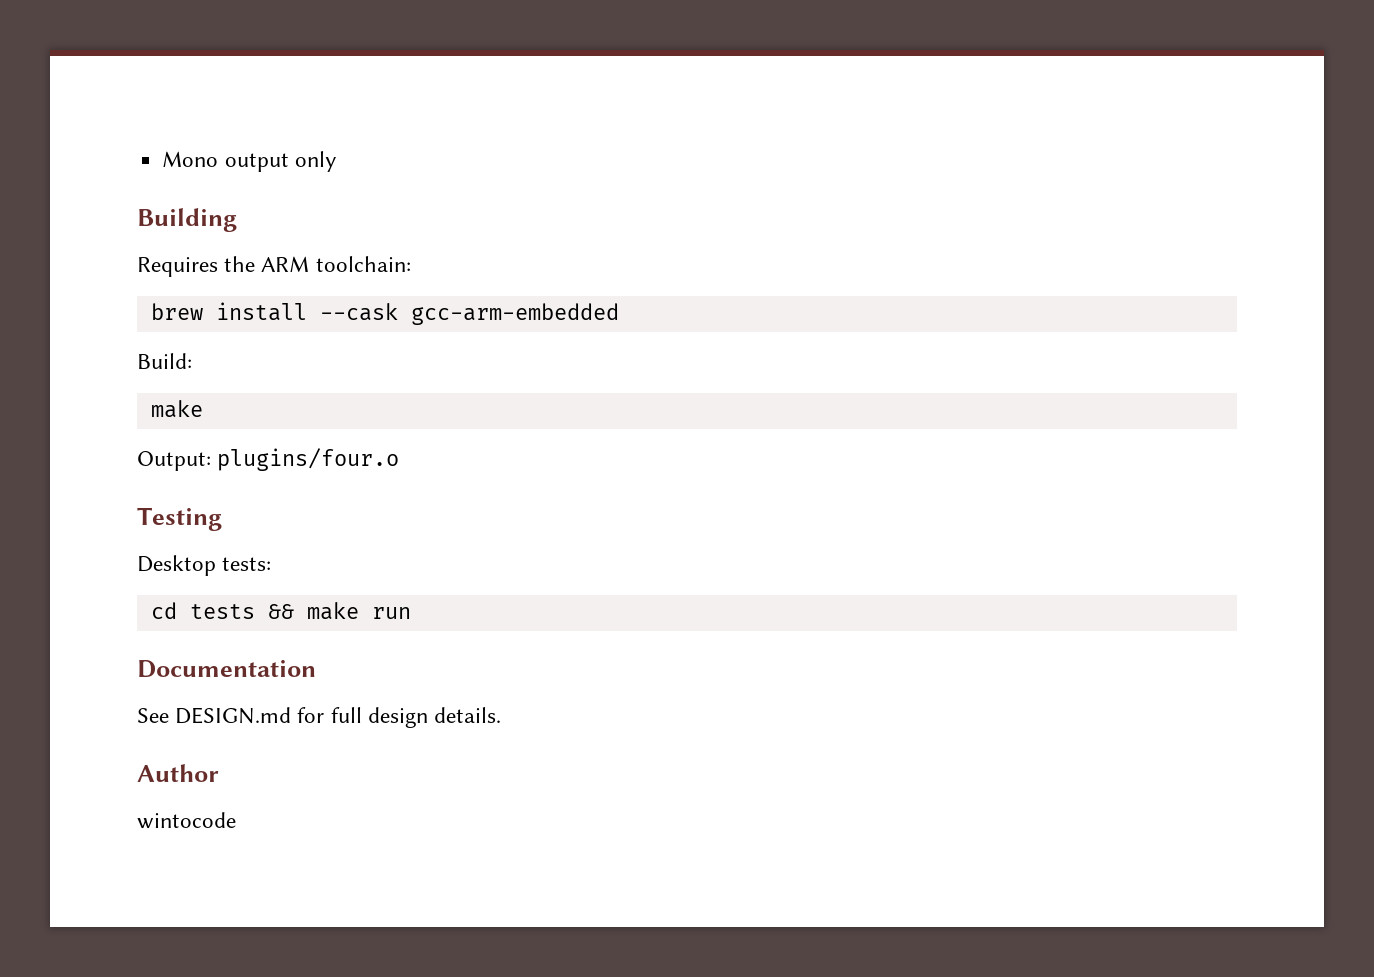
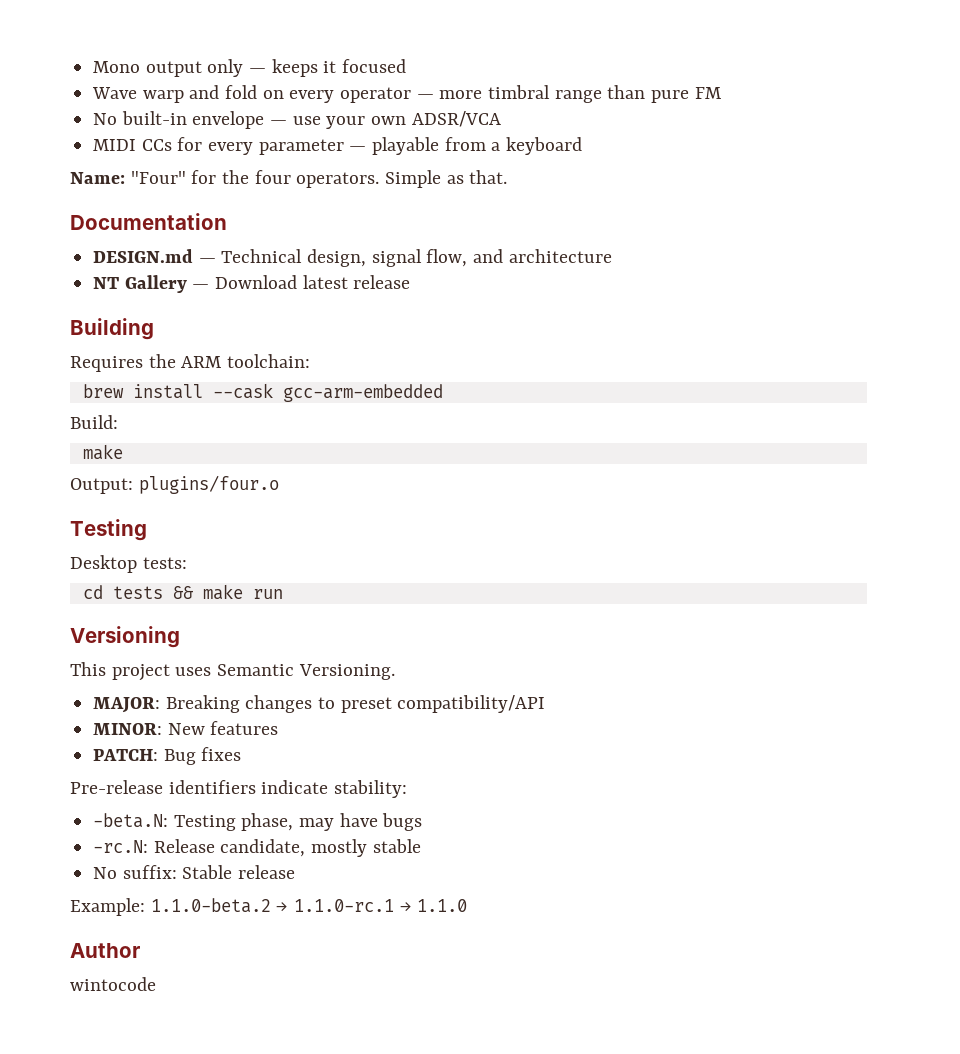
- Mono output only
+ Mono output only — keeps it focused
+ Wave warp and fold on every operator — more timbral range than pure FM
+ No built-in envelope — use your own ADSR/VCA
+ MIDI CCs for every parameter — playable from a keyboard
+ Name: "Four" for the four operators. Simple as that.
+ Documentation
+ DESIGN.md — Technical design, signal flow, and architecture
+ NT Gallery — Download latest release
- Documentation
- See DESIGN.md for full design details.
+ Versioning
+ This project uses Semantic Versioning.
+ MAJOR: Breaking changes to preset compatibility/API
+ MINOR: New features
+ PATCH: Bug fixes
+ Pre-release identifiers indicate stability:
+ -beta.N: Testing phase, may have bugs
+ -rc.N: Release candidate, mostly stable
+ No suffix: Stable release
+ Example: 1.1.0-beta.2 → 1.1.0-rc.1 → 1.1.0

